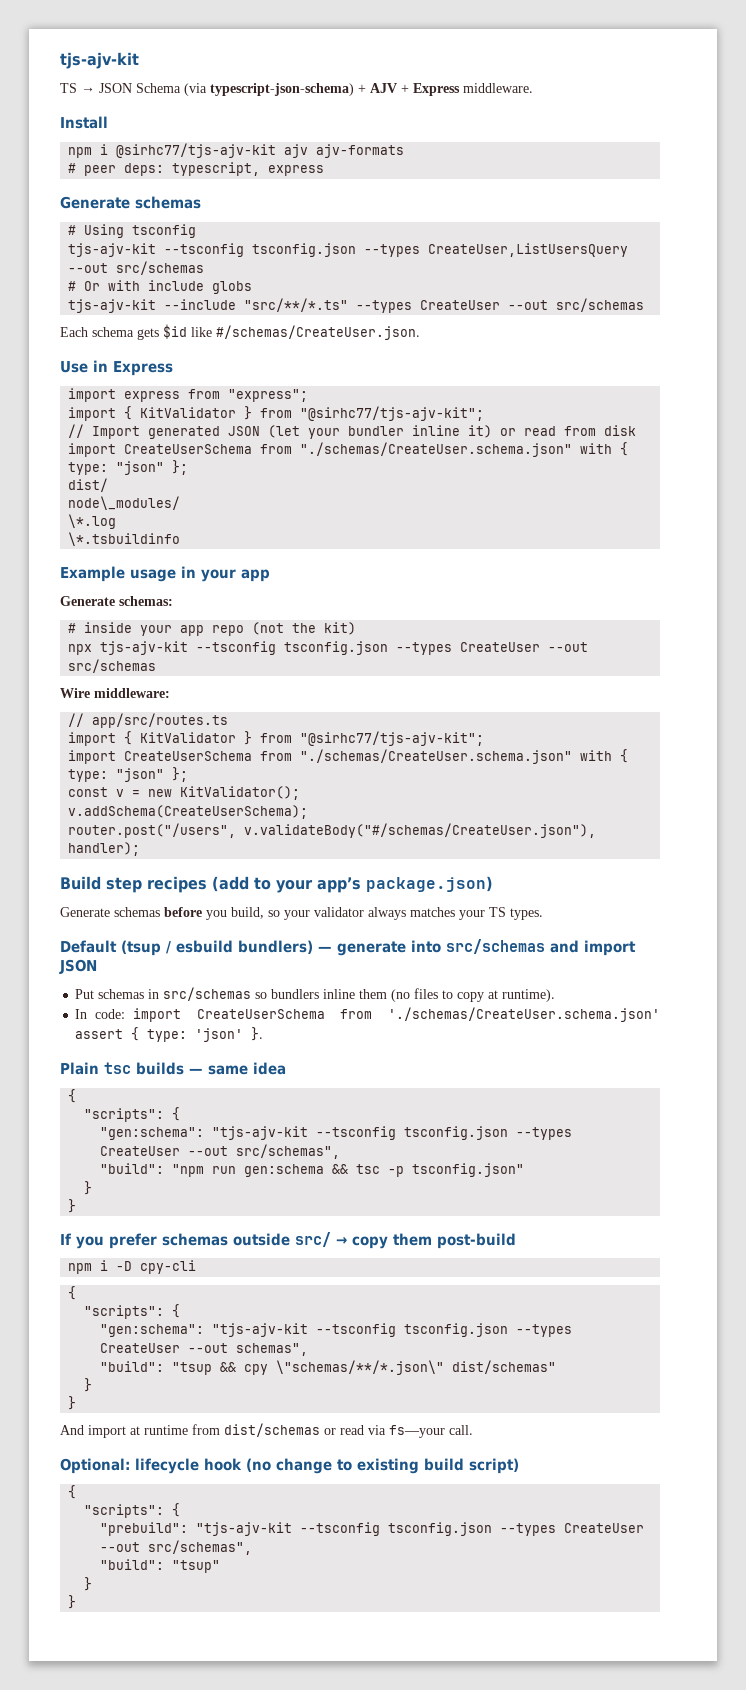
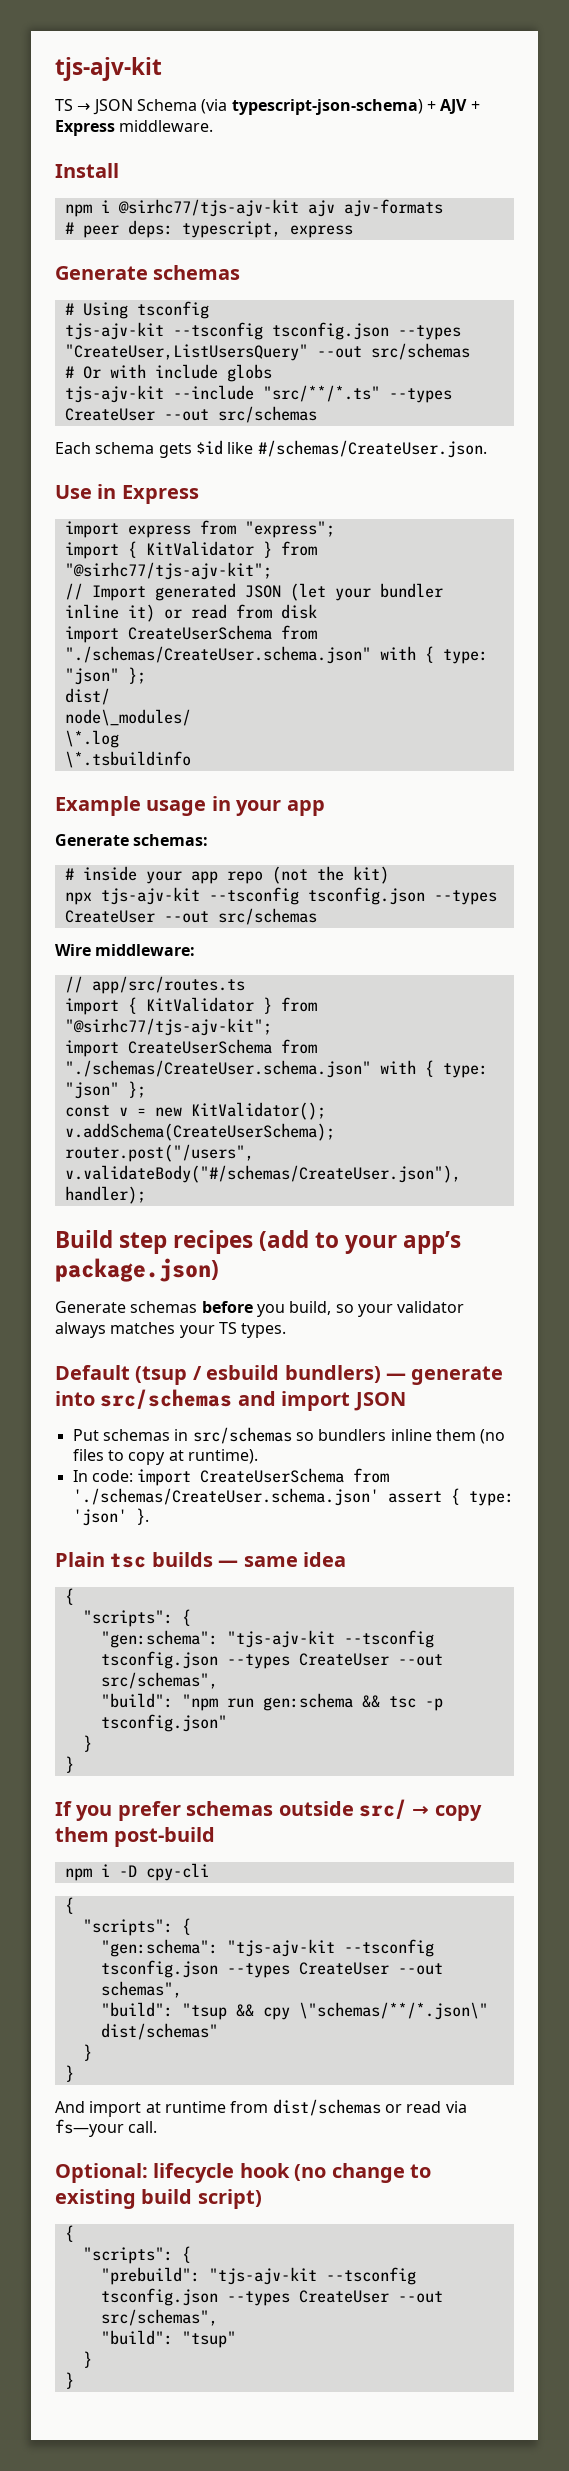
- tjs-ajv-kit --tsconfig tsconfig.json --types CreateUser,ListUsersQuery --out src/schemas
+ tjs-ajv-kit --tsconfig tsconfig.json --types "CreateUser,ListUsersQuery" --out src/schemas

